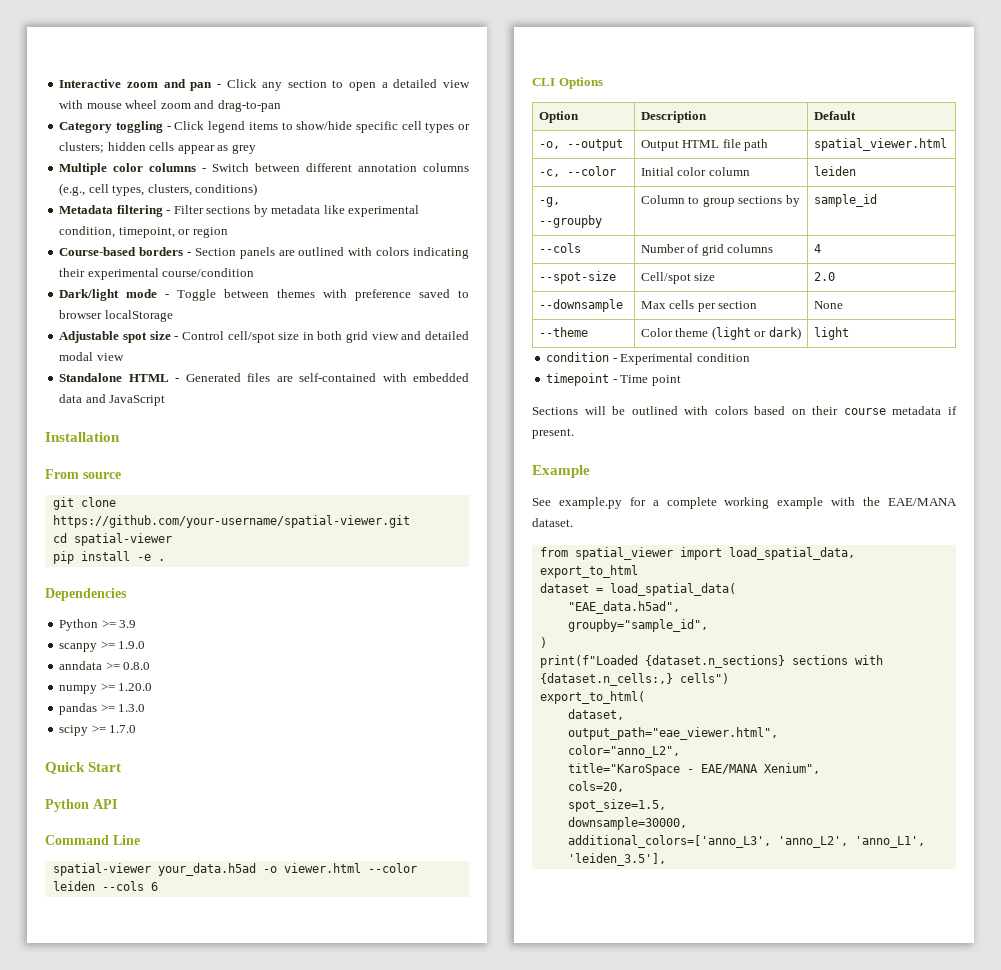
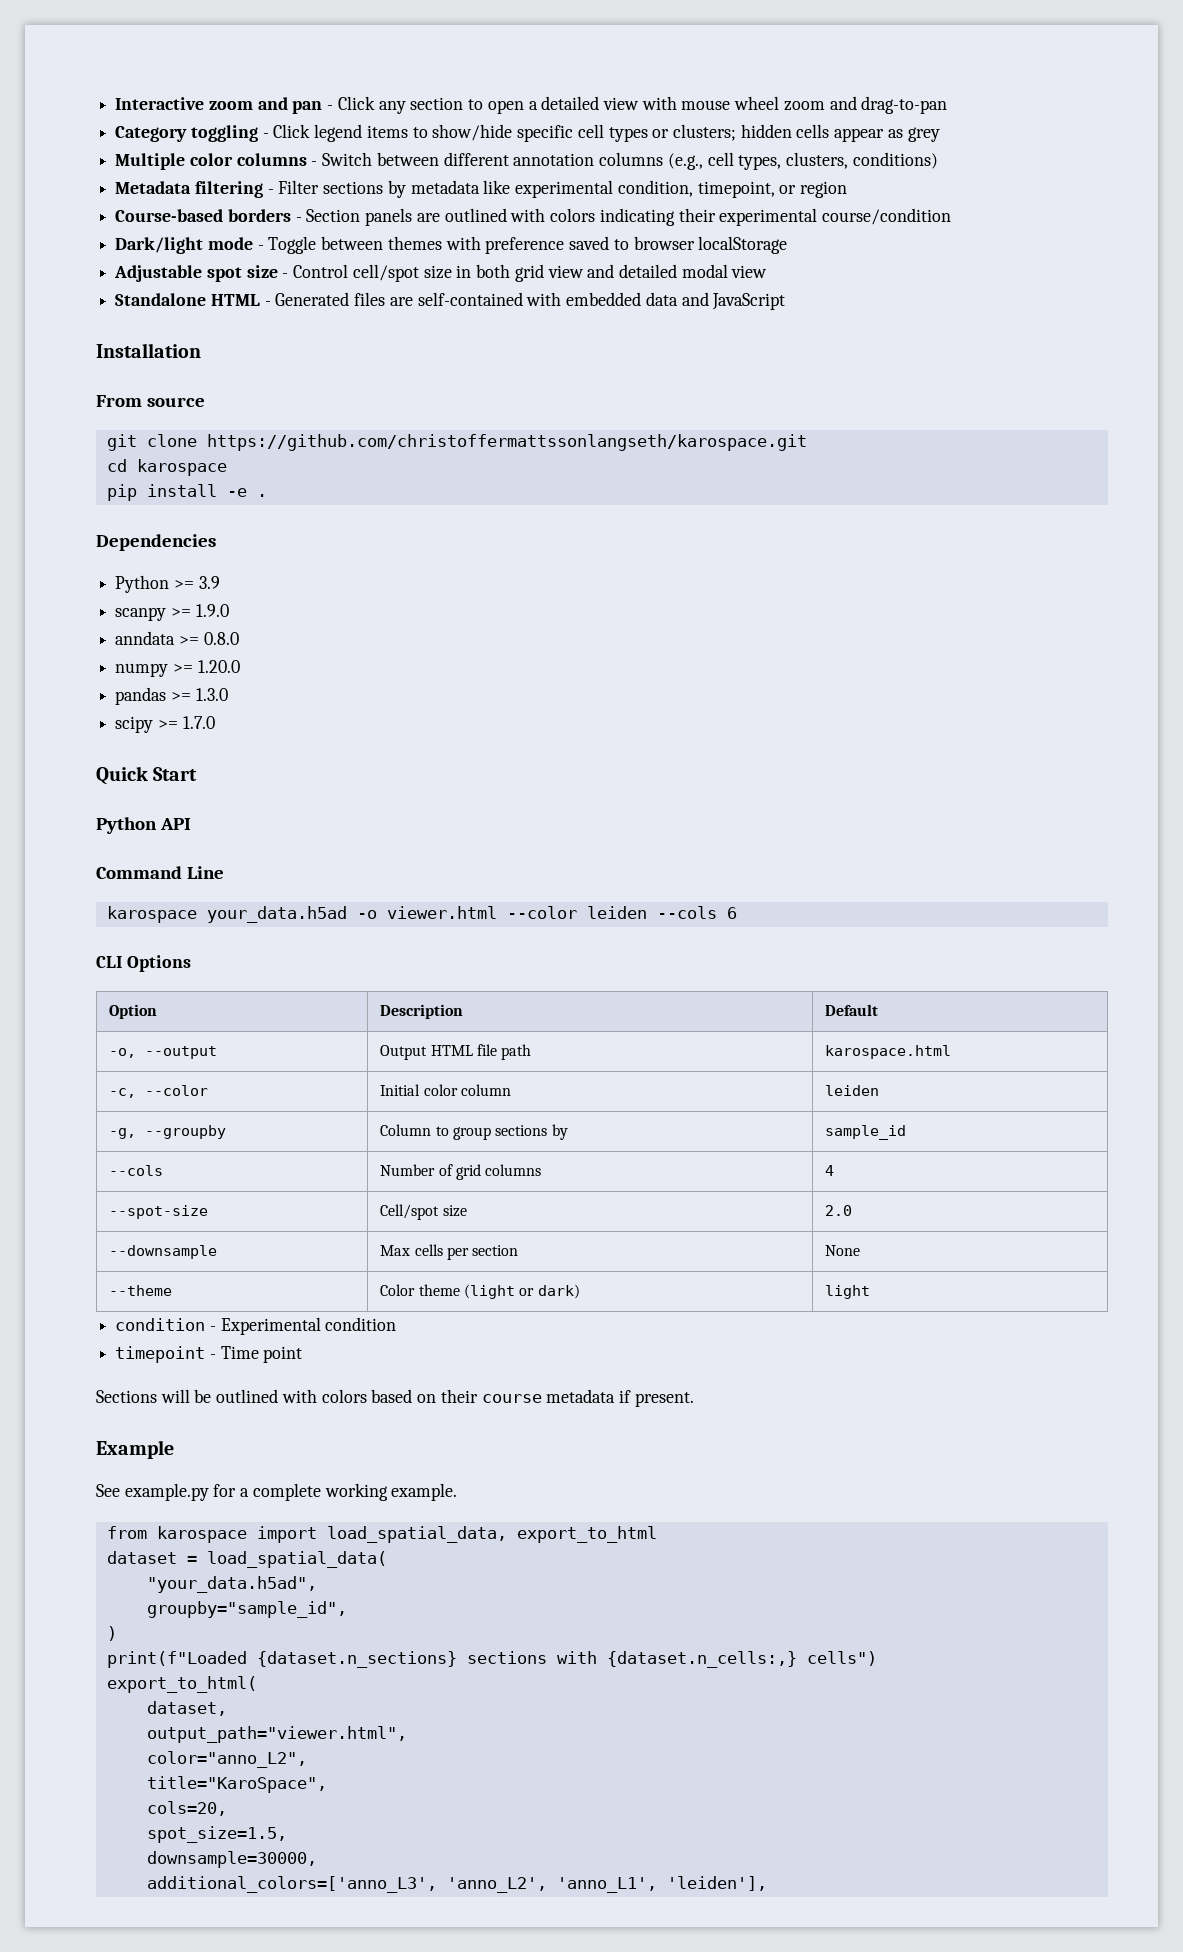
- git clone https://github.com/your-username/spatial-viewer.git
+ git clone https://github.com/christoffermattssonlangseth/karospace.git
- cd spatial-viewer
+ cd karospace
- spatial-viewer your_data.h5ad -o viewer.html --color leiden --cols 6
+ karospace your_data.h5ad -o viewer.html --color leiden --cols 6
- -o, --output | Output HTML file path | spatial_viewer.html
+ -o, --output | Output HTML file path | karospace.html
- See example.py for a complete working example with the EAE/MANA dataset.
+ See example.py for a complete working example.
- from spatial_viewer import load_spatial_data, export_to_html
+ from karospace import load_spatial_data, export_to_html
- "EAE_data.h5ad",
+ "your_data.h5ad",
- output_path="eae_viewer.html",
+ output_path="viewer.html",
- title="KaroSpace - EAE/MANA Xenium",
+ title="KaroSpace",
- additional_colors=['anno_L3', 'anno_L2', 'anno_L1', 'leiden_3.5'],
+ additional_colors=['anno_L3', 'anno_L2', 'anno_L1', 'leiden'],

